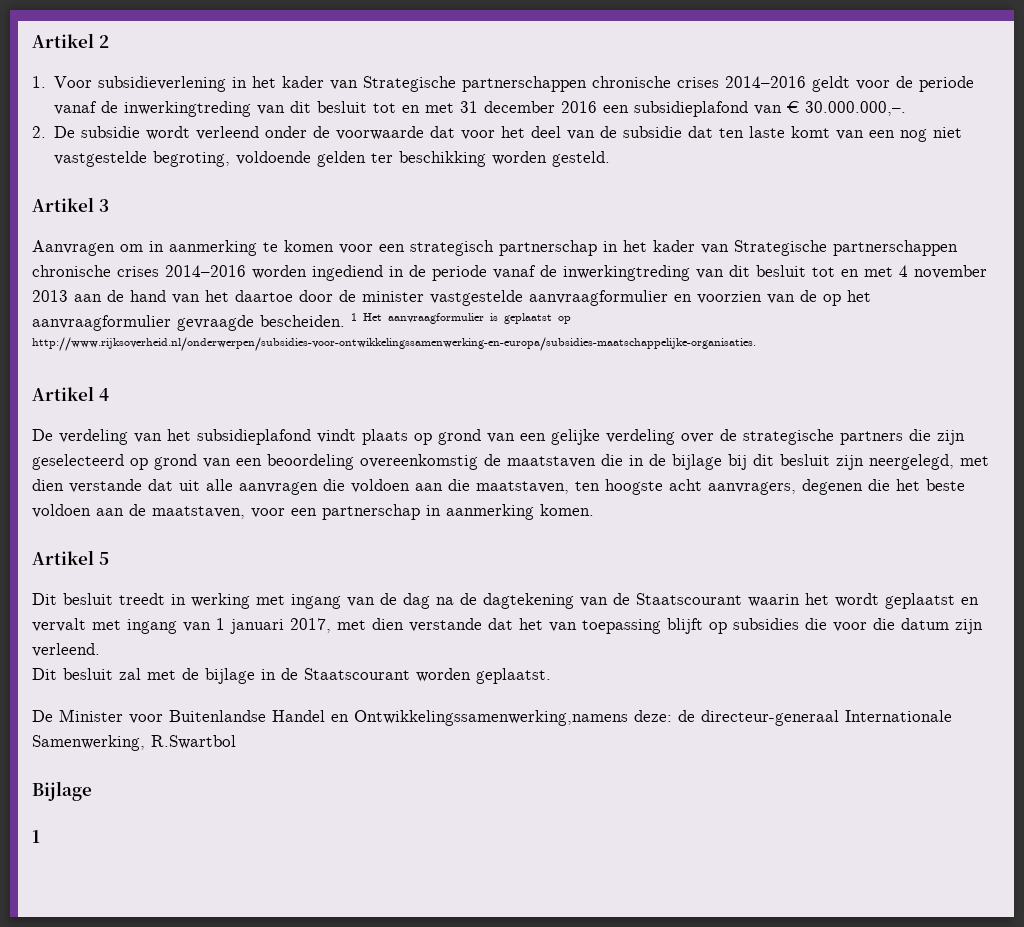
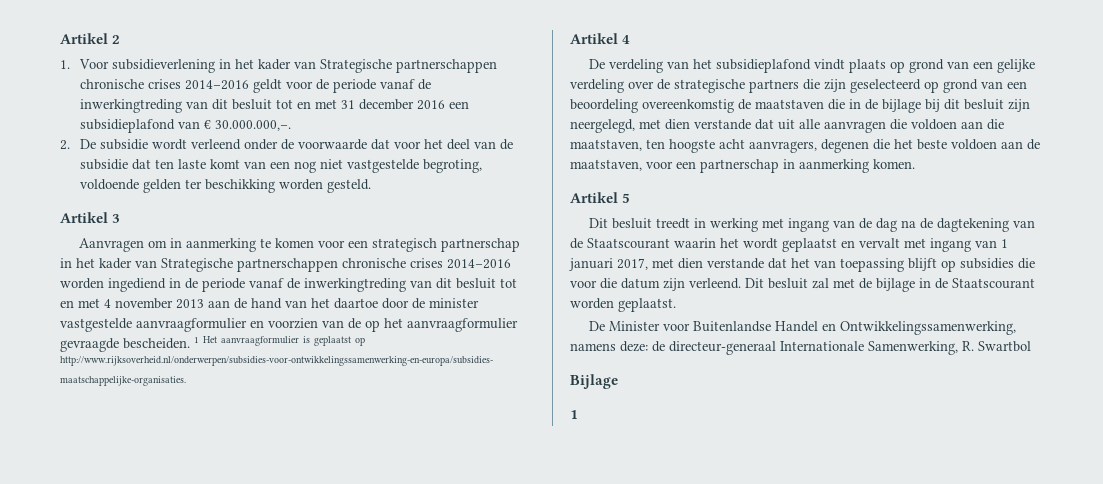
- Dit besluit treedt in werking met ingang van de dag na de dagtekening van de Staatscourant waarin het wordt geplaatst en vervalt met ingang van 1 januari 2017, met dien verstande dat het van toepassing blijft op subsidies die voor die datum zijn verleend.
- Dit besluit zal met de bijlage in de Staatscourant worden geplaatst.
+ Dit besluit treedt in werking met ingang van de dag na de dagtekening van de Staatscourant waarin het wordt geplaatst en vervalt met ingang van 1 januari 2017, met dien verstande dat het van toepassing blijft op subsidies die voor die datum zijn verleend. Dit besluit zal met de bijlage in de Staatscourant worden geplaatst.
- De Minister voor Buitenlandse Handel en Ontwikkelingssamenwerking,namens deze: de directeur-generaal Internationale Samenwerking, R.Swartbol
+ De Minister voor Buitenlandse Handel en Ontwikkelingssamenwerking, namens deze: de directeur-generaal Internationale Samenwerking, R. Swartbol

